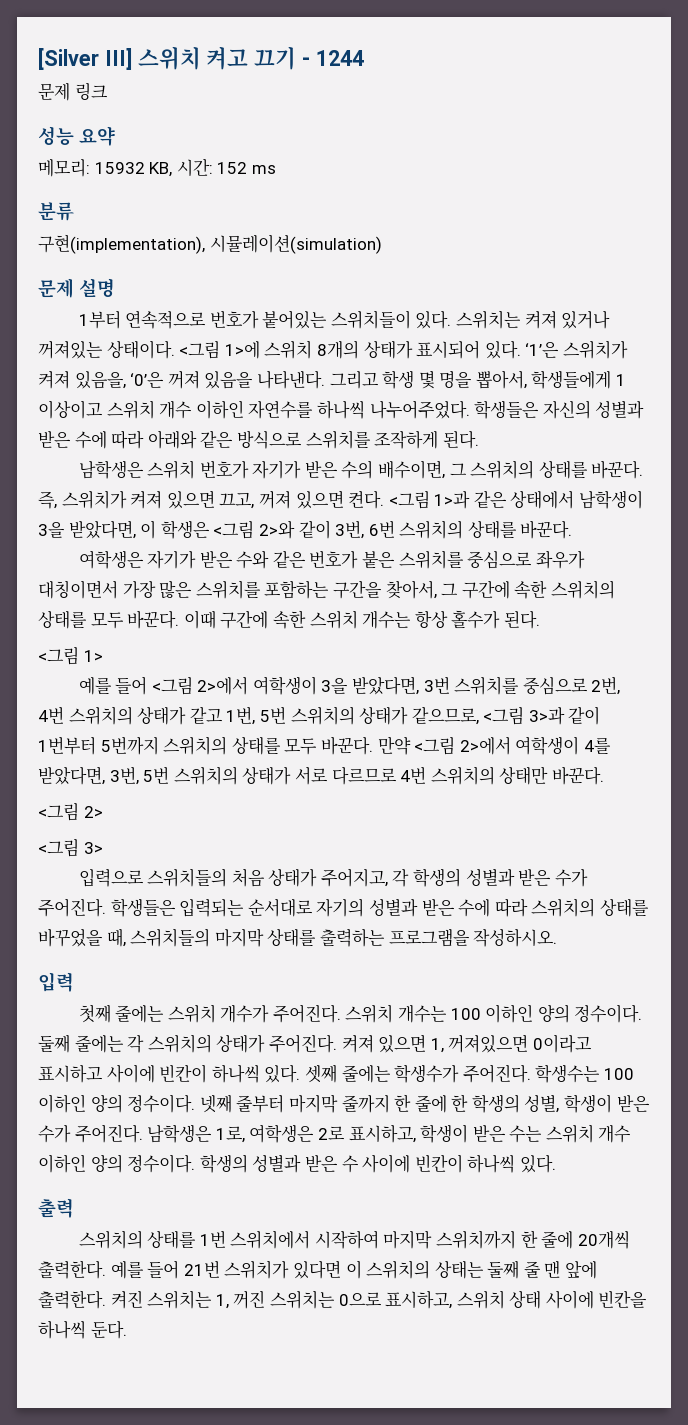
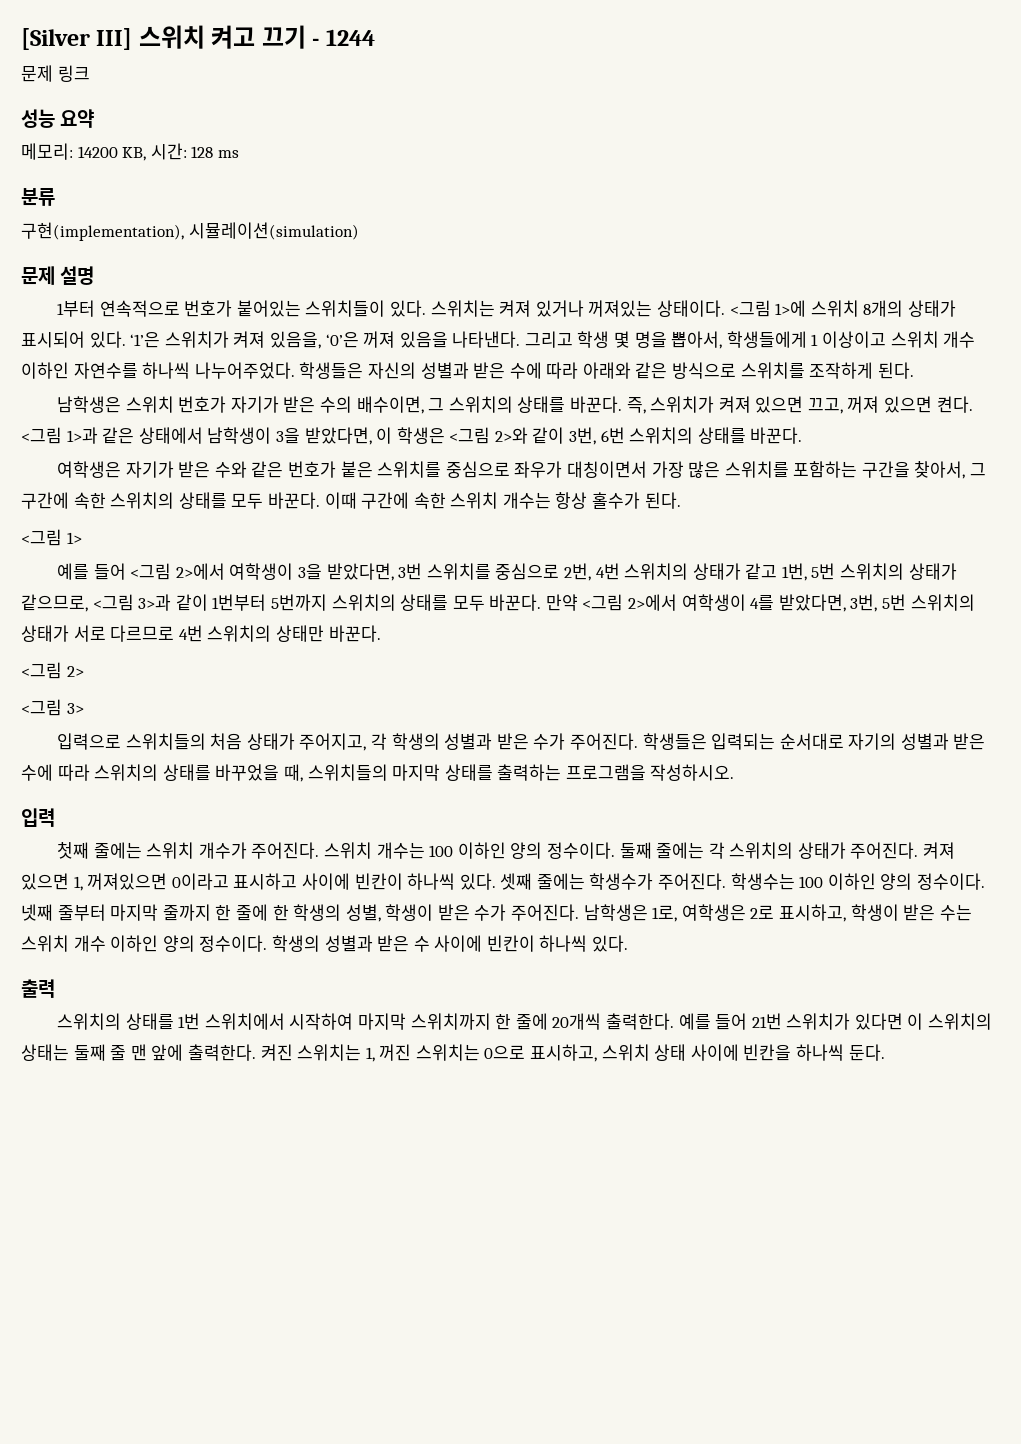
- 메모리: 15932 KB, 시간: 152 ms
+ 메모리: 14200 KB, 시간: 128 ms

